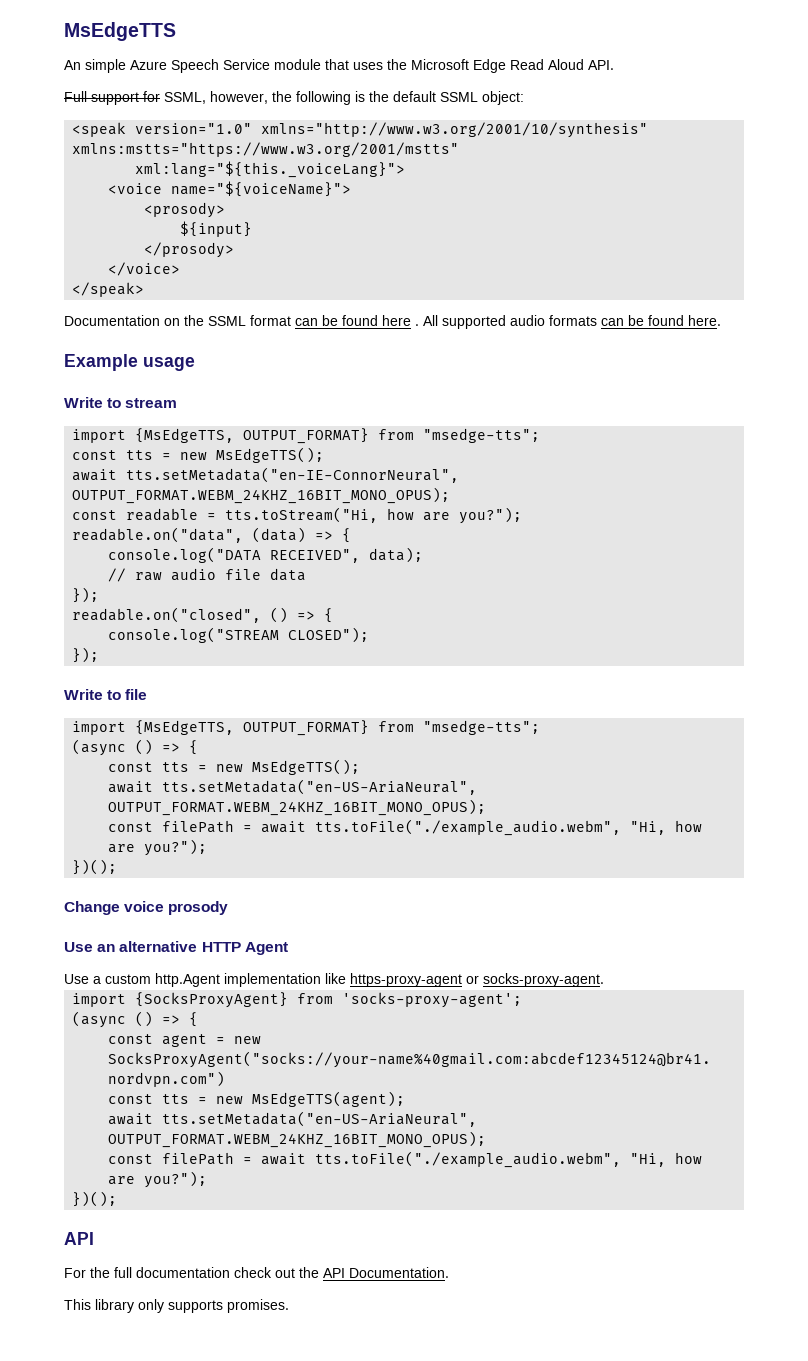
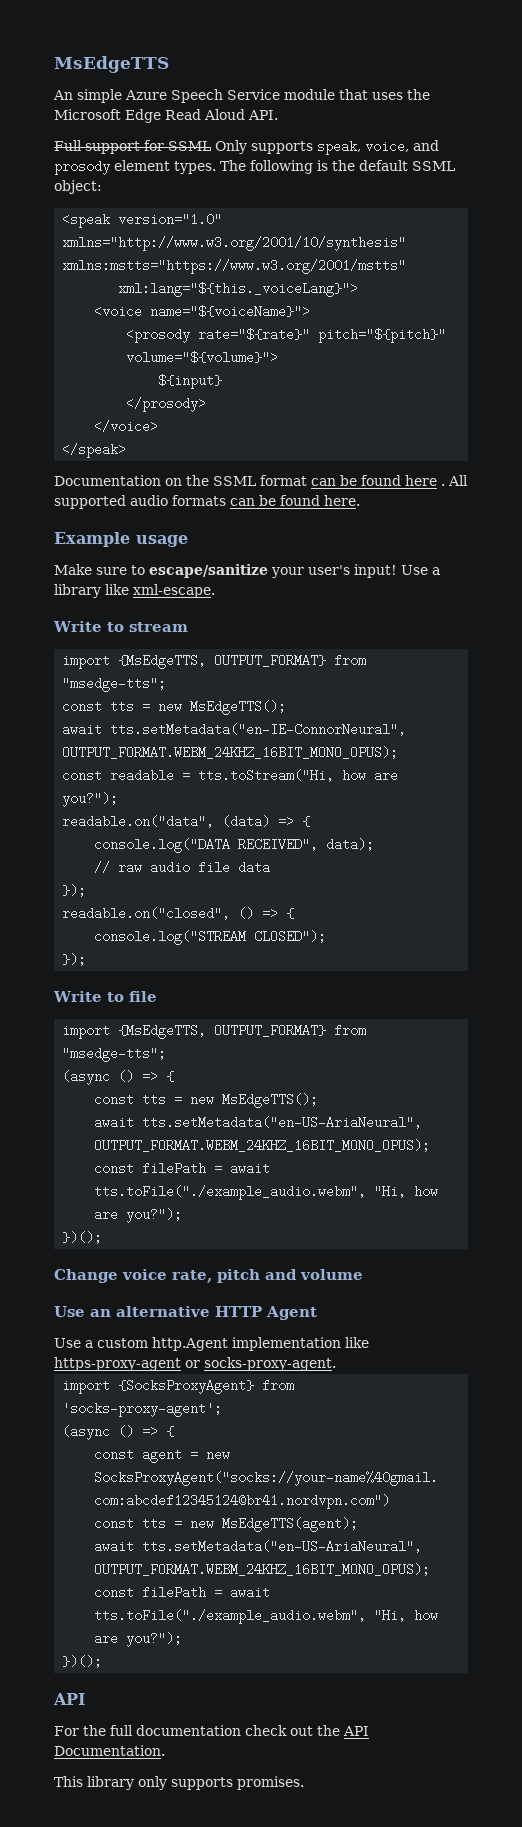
- Full support for SSML, however, the following is the default SSML object:
+ Full support for SSML Only supports speak, voice, and prosody element types. The following is the default SSML object:
- <prosody>
+ <prosody rate="${rate}" pitch="${pitch}" volume="${volume}">
+ Make sure to escape/sanitize your user's input! Use a library like xml-escape.
- Change voice prosody
+ Change voice rate, pitch and volume

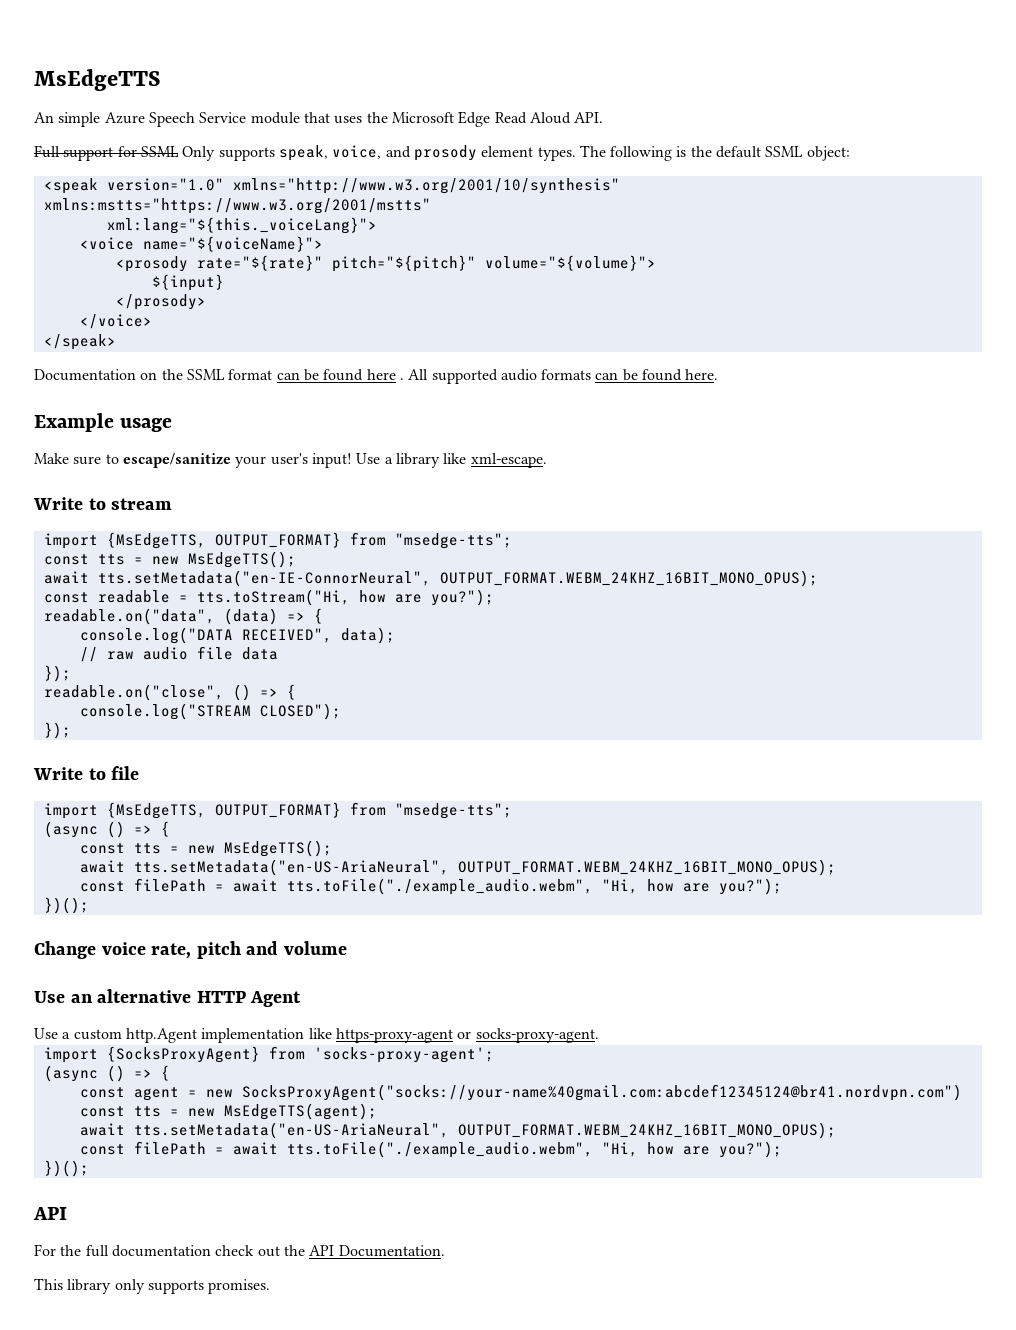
- readable.on("closed", () => {
+ readable.on("close", () => {

